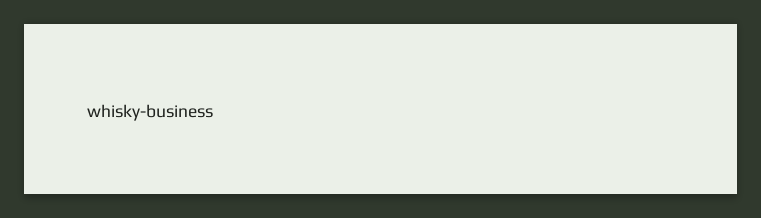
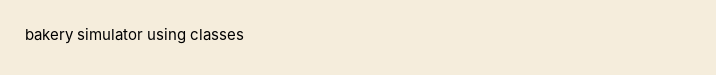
- whisky-business
+ bakery simulator using classes

